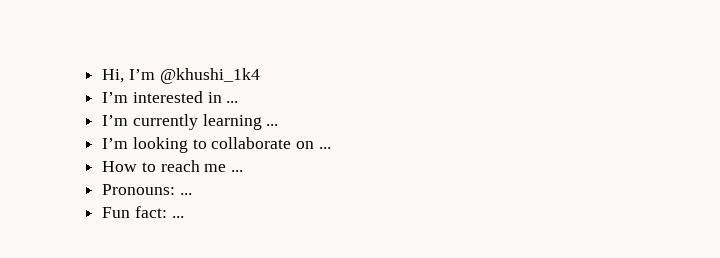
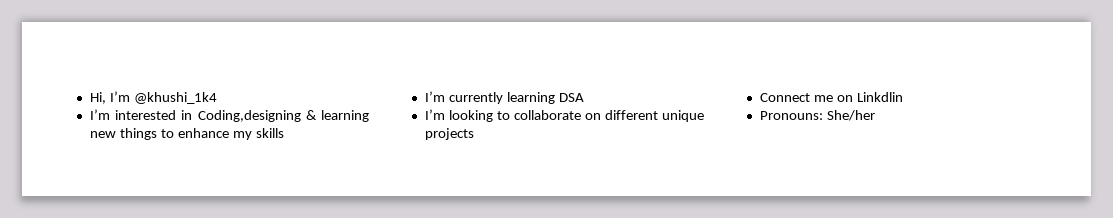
- I’m interested in ...
+ I’m interested in Coding,designing & learning new things to enhance my skills
- I’m currently learning ...
+ I’m currently learning DSA
- I’m looking to collaborate on ...
- How to reach me ...
- Pronouns: ...
- Fun fact: ...
+ I’m looking to collaborate on different unique projects
+ Connect me on Linkdlin
+ Pronouns: She/her

